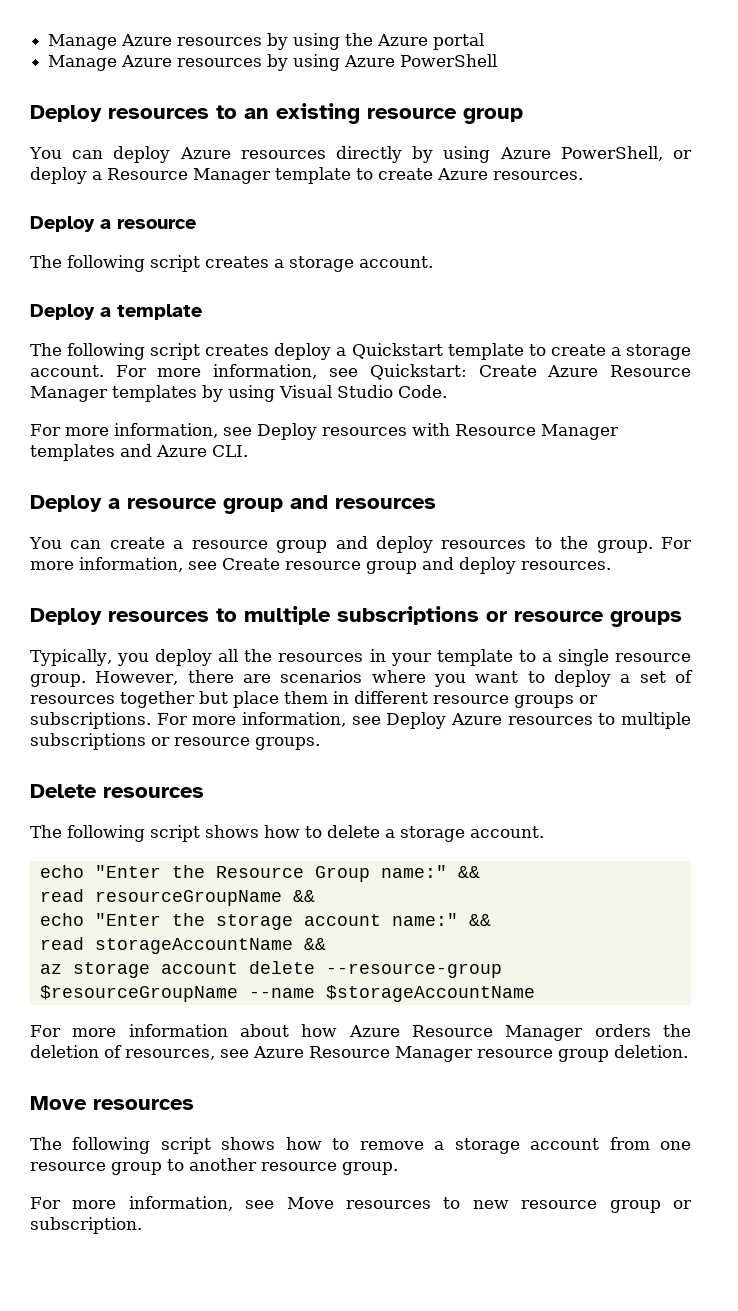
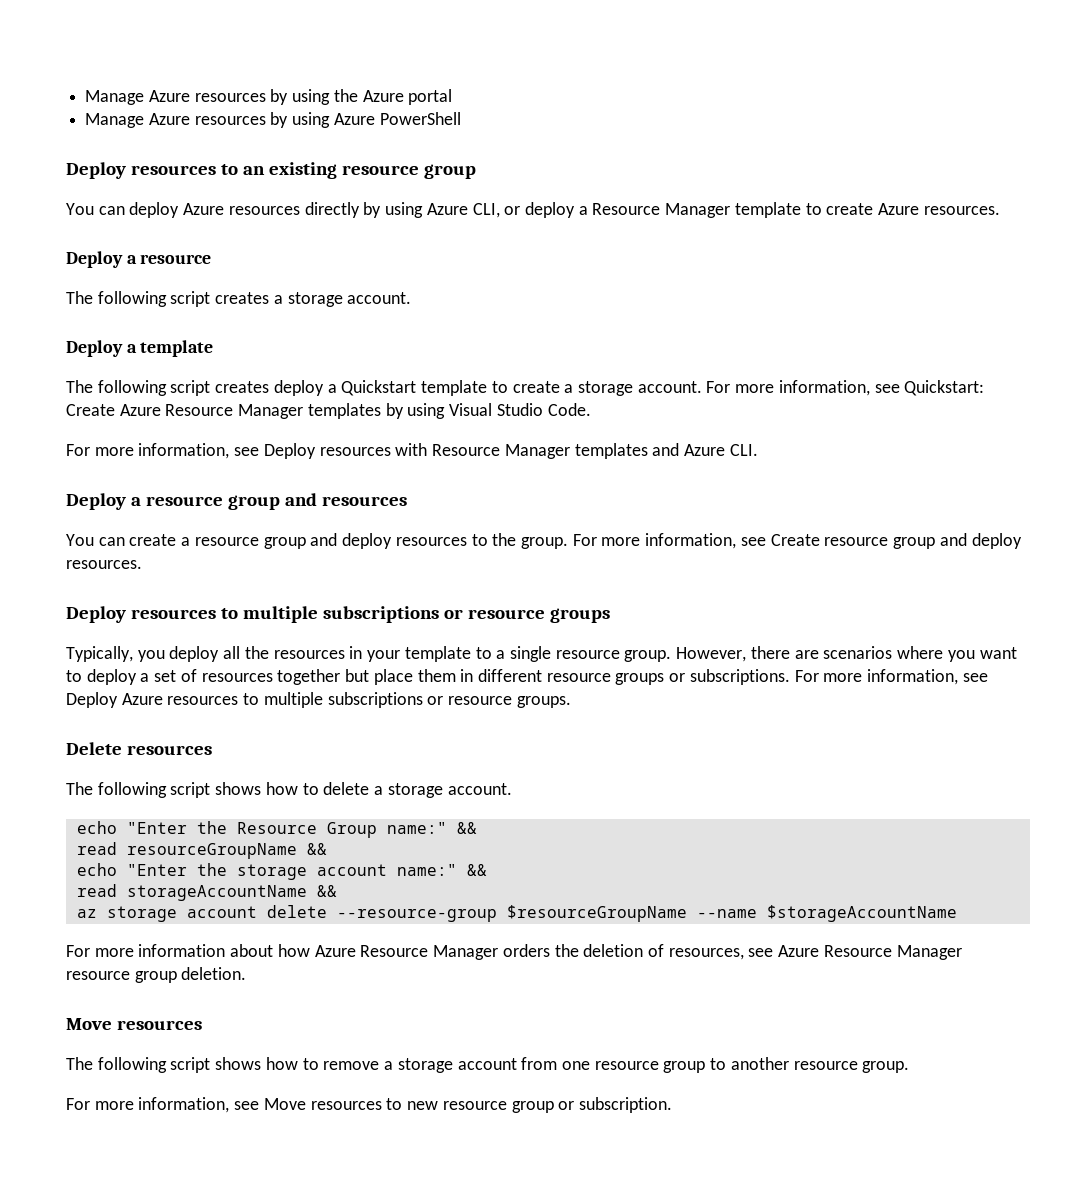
- You can deploy Azure resources directly by using Azure PowerShell, or deploy a Resource Manager template to create Azure resources.
+ You can deploy Azure resources directly by using Azure CLI, or deploy a Resource Manager template to create Azure resources.

